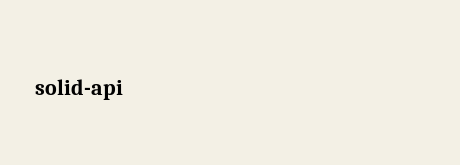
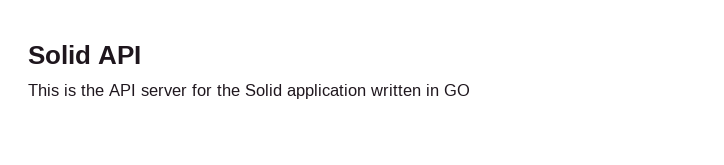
- solid-api
+ Solid API
+ This is the API server for the Solid application written in GO

